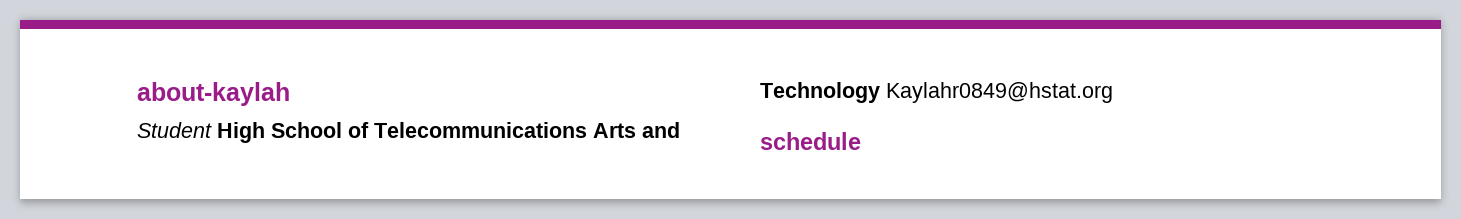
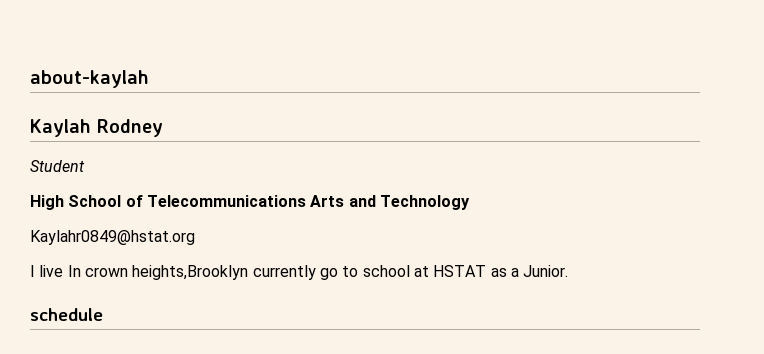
+ Kaylah Rodney
- Student High School of Telecommunications Arts and Technology Kaylahr0849@hstat.org
+ Student
+ High School of Telecommunications Arts and Technology
+ Kaylahr0849@hstat.org
+ I live In crown heights,Brooklyn currently go to school at HSTAT as a Junior.

